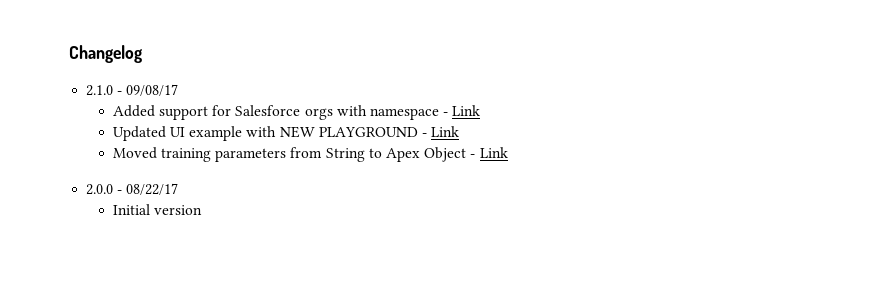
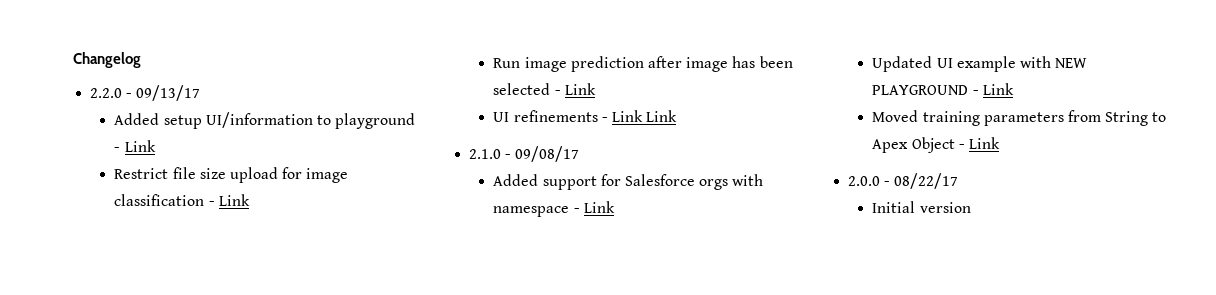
+ 2.2.0 - 09/13/17
+ Added setup UI/information to playground - Link
+ Restrict file size upload for image classification - Link
+ Run image prediction after image has been selected - Link
+ UI refinements - Link Link

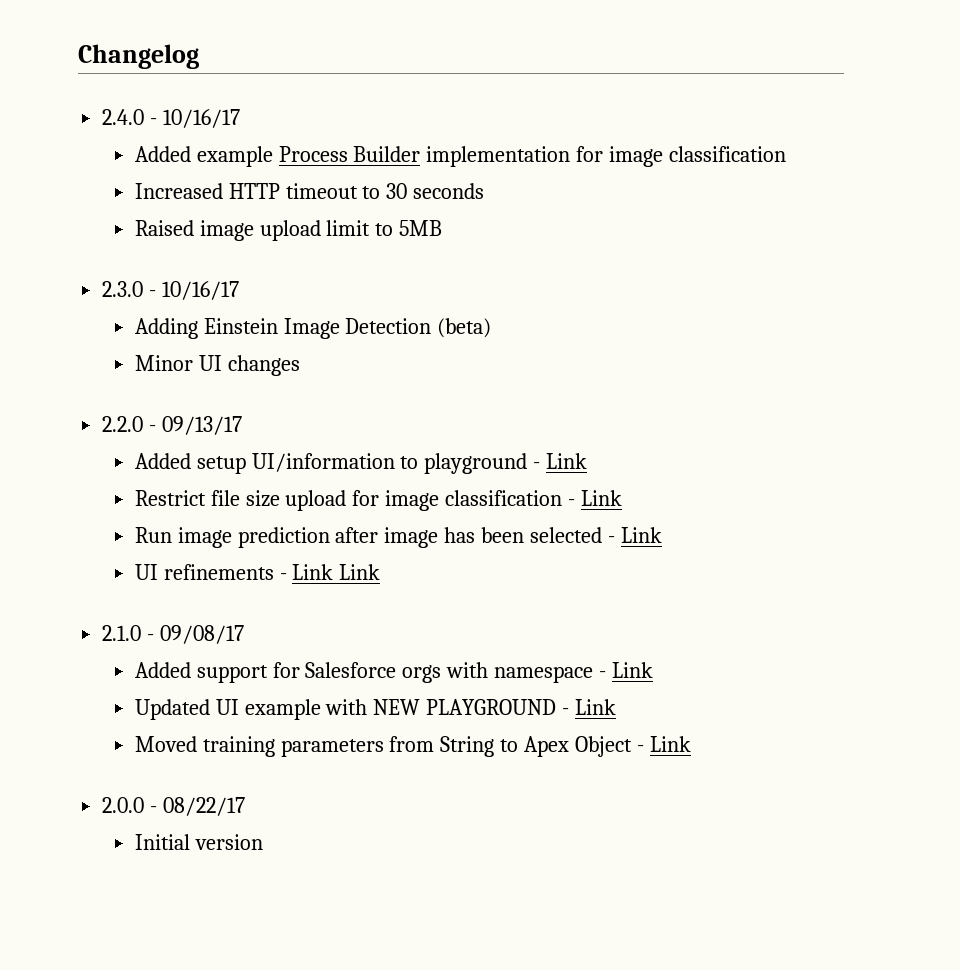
+ 2.4.0 - 10/16/17
+ Added example Process Builder implementation for image classification
+ Increased HTTP timeout to 30 seconds
+ Raised image upload limit to 5MB
+ 2.3.0 - 10/16/17
+ Adding Einstein Image Detection (beta)
+ Minor UI changes

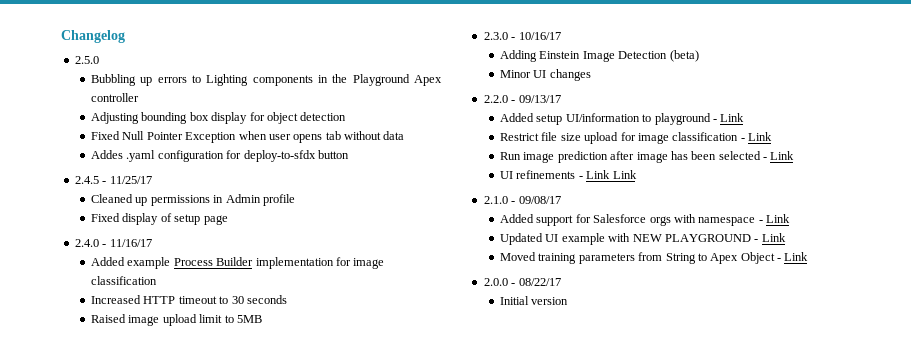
+ 2.5.0
+ Bubbling up errors to Lighting components in the Playground Apex controller
+ Adjusting bounding box display for object detection
+ Fixed Null Pointer Exception when user opens tab without data
+ Addes .yaml configuration for deploy-to-sfdx button
+ 2.4.5 - 11/25/17
+ Cleaned up permissions in Admin profile
+ Fixed display of setup page
- 2.4.0 - 10/16/17
+ 2.4.0 - 11/16/17

